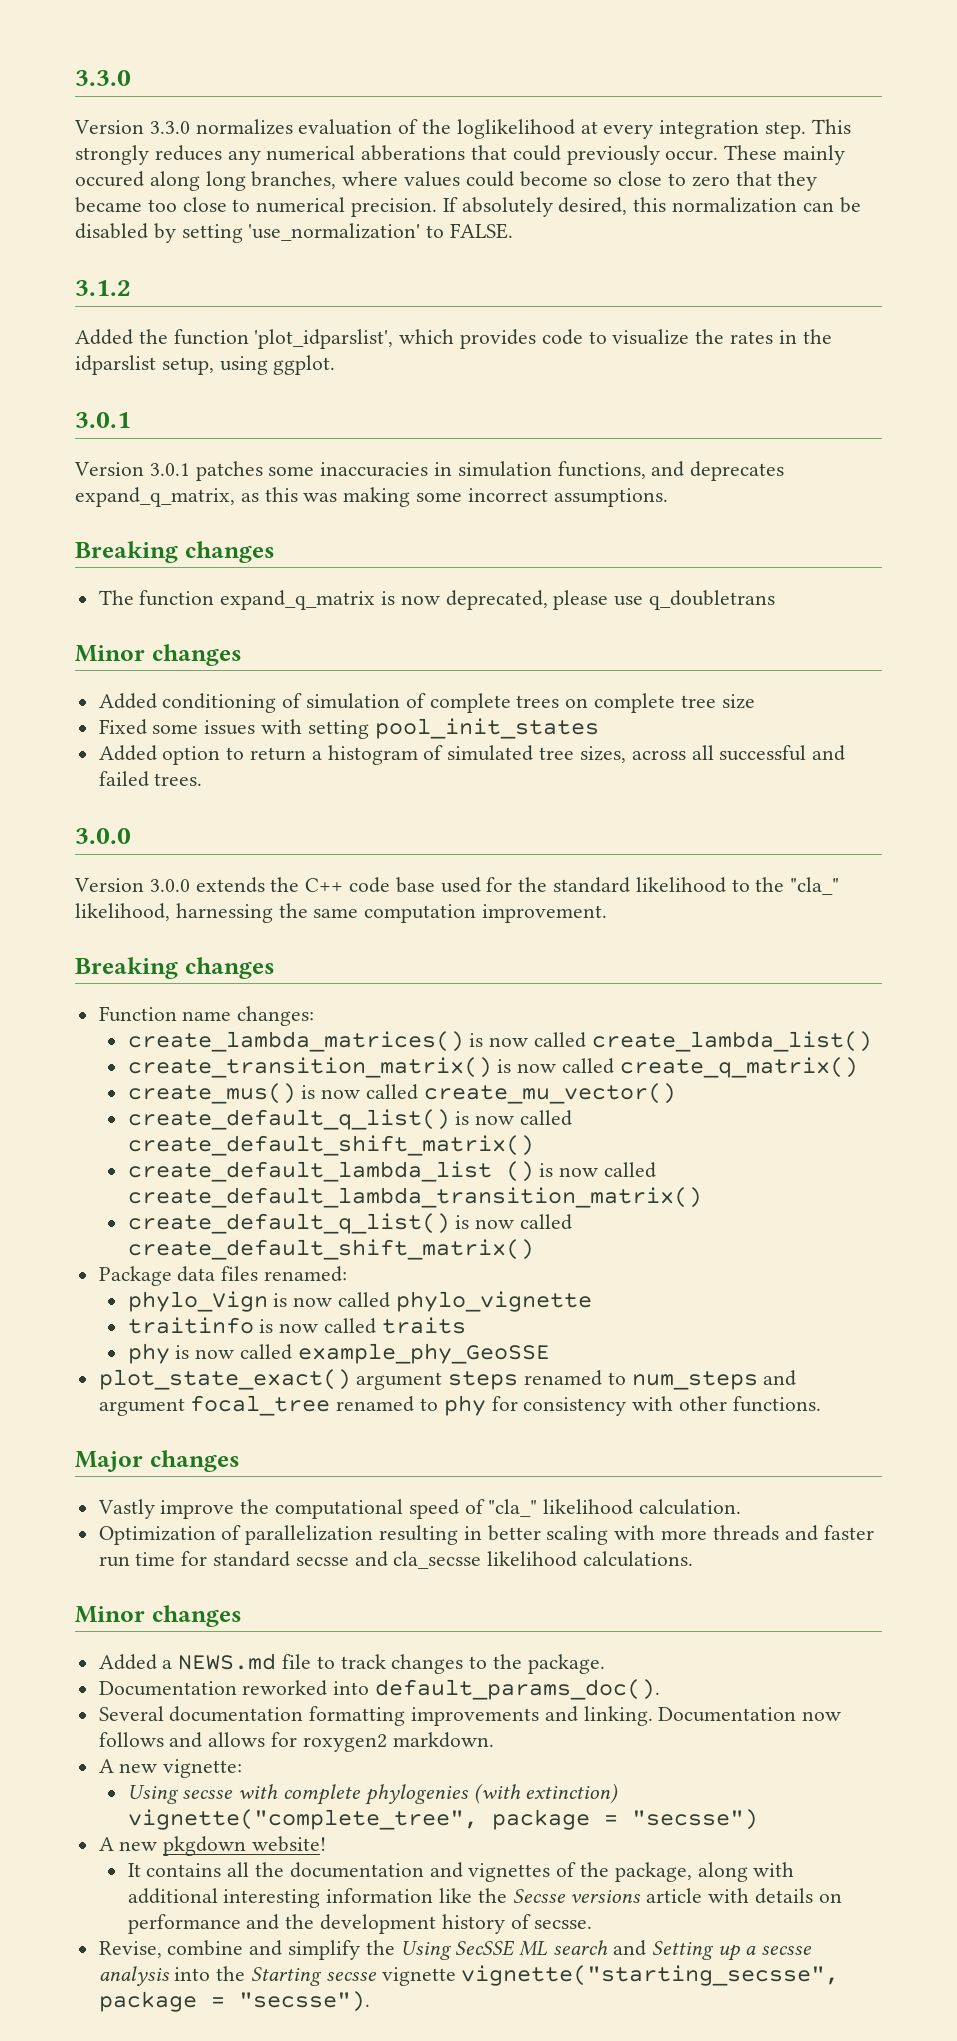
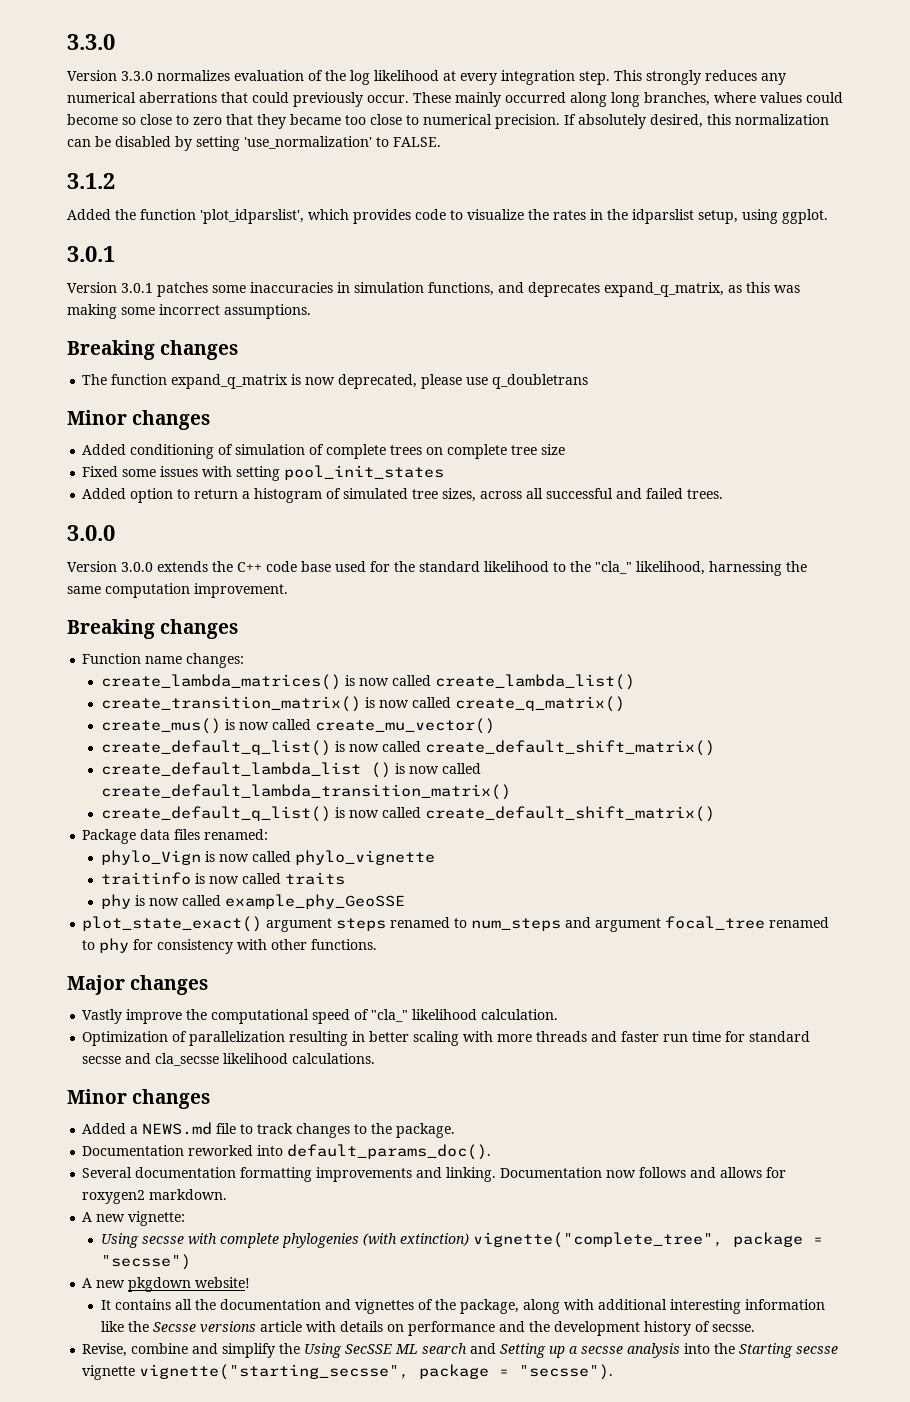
- Version 3.3.0 normalizes evaluation of the loglikelihood at every integration step.
+ Version 3.3.0 normalizes evaluation of the log likelihood at every integration step.
- This strongly reduces any numerical abberations that could previously occur.
+ This strongly reduces any numerical aberrations that could previously occur.
- These mainly occured along long branches, where values could become so close to zero that they became too close to numerical precision.
+ These mainly occurred along long branches, where values could become so close to zero that they became too close to numerical precision.

